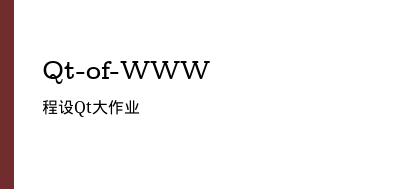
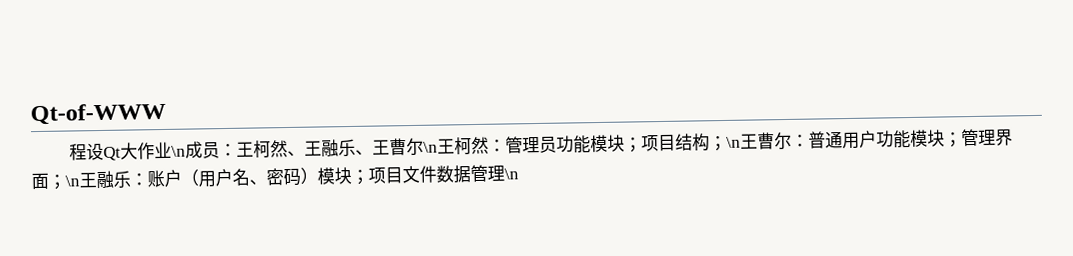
- 程设Qt大作业
+ 程设Qt大作业\n成员：王柯然、王融乐、王曹尔\n王柯然：管理员功能模块；项目结构；\n王曹尔：普通用户功能模块；管理界面；\n王融乐：账户（用户名、密码）模块；项目文件数据管理\n

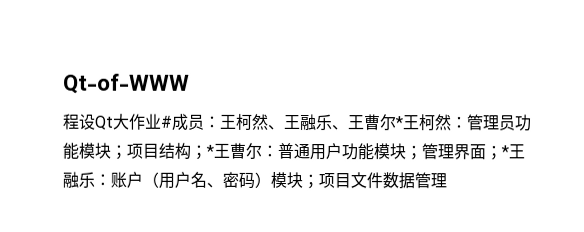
- 程设Qt大作业\n成员：王柯然、王融乐、王曹尔\n王柯然：管理员功能模块；项目结构；\n王曹尔：普通用户功能模块；管理界面；\n王融乐：账户（用户名、密码）模块；项目文件数据管理\n
+ 程设Qt大作业#成员：王柯然、王融乐、王曹尔*王柯然：管理员功能模块；项目结构；*王曹尔：普通用户功能模块；管理界面；*王融乐：账户（用户名、密码）模块；项目文件数据管理

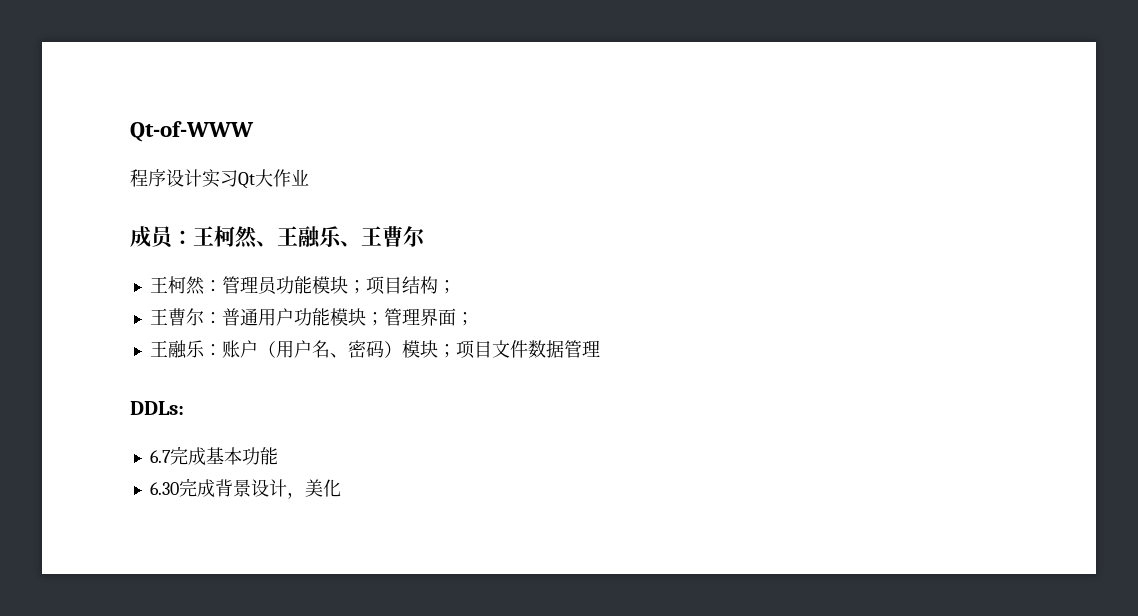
- 程设Qt大作业#成员：王柯然、王融乐、王曹尔*王柯然：管理员功能模块；项目结构；*王曹尔：普通用户功能模块；管理界面；*王融乐：账户（用户名、密码）模块；项目文件数据管理
+ 程序设计实习Qt大作业
+ 成员：王柯然、王融乐、王曹尔
+ 王柯然：管理员功能模块；项目结构；
+ 王曹尔：普通用户功能模块；管理界面；
+ 王融乐：账户（用户名、密码）模块；项目文件数据管理
+ DDLs:
+ 6.7完成基本功能
+ 6.30完成背景设计，美化

